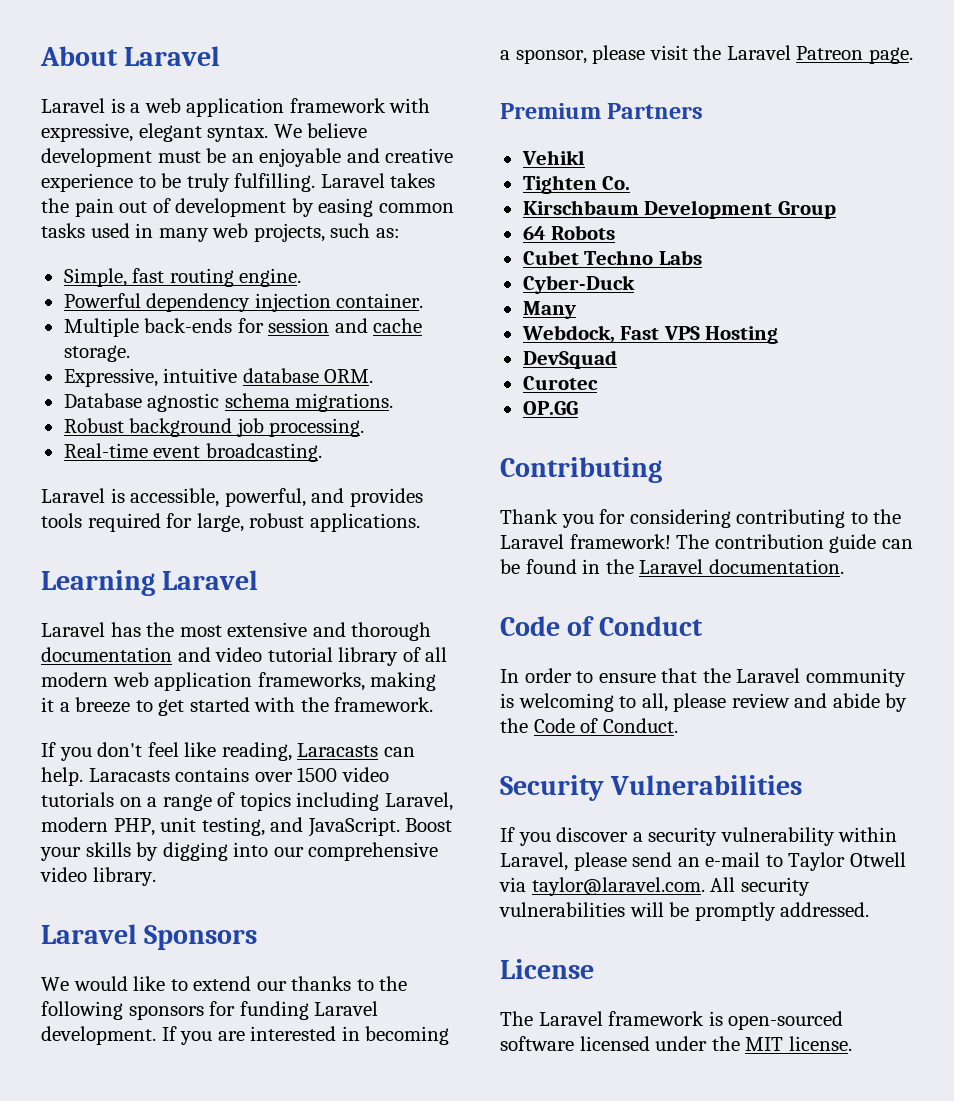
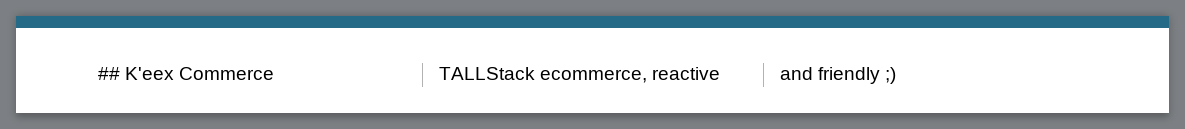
- About Laravel
- Laravel is a web application framework with expressive, elegant syntax. We believe development must be an enjoyable and creative experience to be truly fulfilling. Laravel takes the pain out of development by easing common tasks used in many web projects, such as:
- Simple, fast routing engine.
- Powerful dependency injection container.
- Multiple back-ends for session and cache storage.
- Expressive, intuitive database ORM.
- Database agnostic schema migrations.
- Robust background job processing.
- Real-time event broadcasting.
- Laravel is accessible, powerful, and provides tools required for large, robust applications.
- Learning Laravel
- Laravel has the most extensive and thorough documentation and video tutorial library of all modern web application frameworks, making it a breeze to get started with the framework.
- If you don't feel like reading, Laracasts can help. Laracasts contains over 1500 video tutorials on a range of topics including Laravel, modern PHP, unit testing, and JavaScript. Boost your skills by digging into our comprehensive video library.
- Laravel Sponsors
- We would like to extend our thanks to the following sponsors for funding Laravel development. If you are interested in becoming a sponsor, please visit the Laravel Patreon page.
- Premium Partners
- Vehikl
- Tighten Co.
- Kirschbaum Development Group
- 64 Robots
- Cubet Techno Labs
- Cyber-Duck
- Many
- Webdock, Fast VPS Hosting
- DevSquad
- Curotec
- OP.GG
- Contributing
- Thank you for considering contributing to the Laravel framework! The contribution guide can be found in the Laravel documentation.
- Code of Conduct
- In order to ensure that the Laravel community is welcoming to all, please review and abide by the Code of Conduct.
- Security Vulnerabilities
- If you discover a security vulnerability within Laravel, please send an e-mail to Taylor Otwell via taylor@laravel.com. All security vulnerabilities will be promptly addressed.
- License
- The Laravel framework is open-sourced software licensed under the MIT license.
+ ## K'eex Commerce
+ TALLStack ecommerce, reactive and friendly ;)

